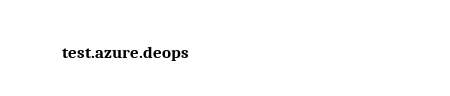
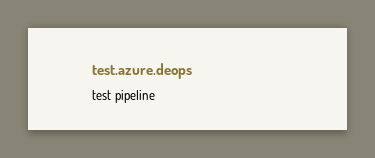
+ test pipeline

